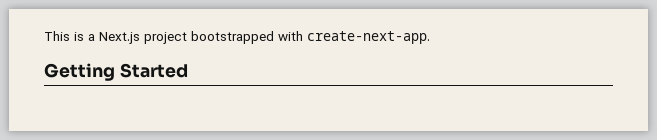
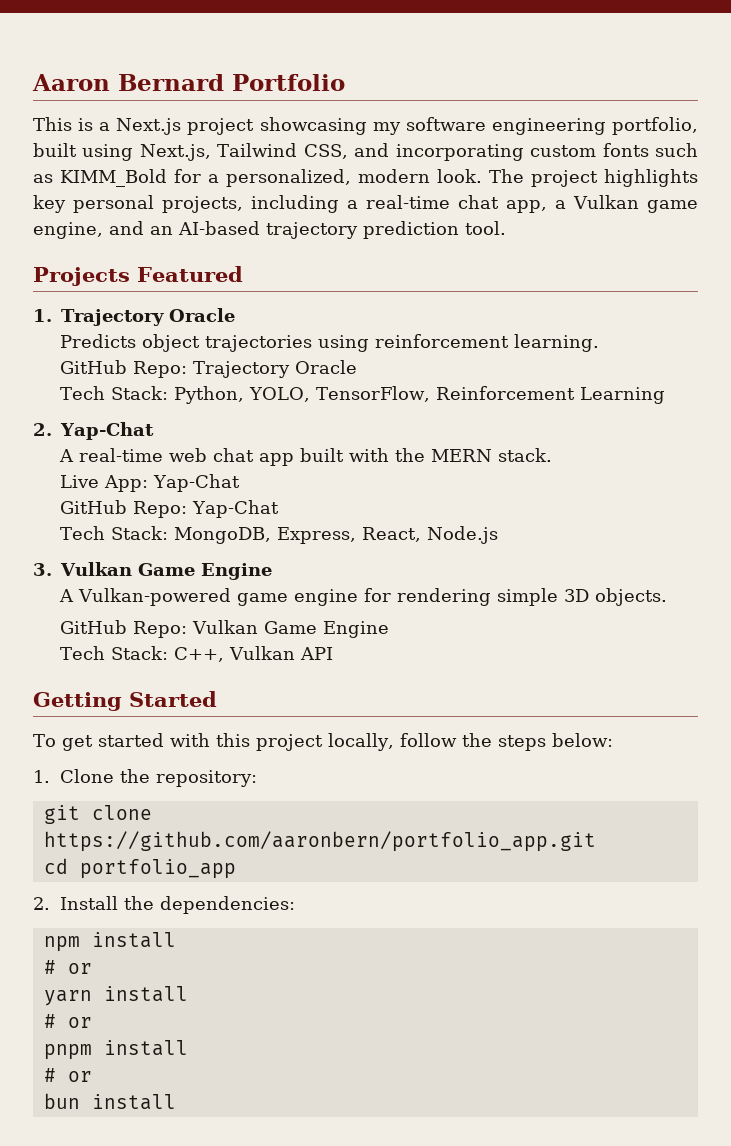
+ Aaron Bernard Portfolio
- This is a Next.js project bootstrapped with create-next-app.
+ This is a Next.js project showcasing my software engineering portfolio, built using Next.js, Tailwind CSS, and incorporating custom fonts such as KIMM_Bold for a personalized, modern look. The project highlights key personal projects, including a real-time chat app, a Vulkan game engine, and an AI-based trajectory prediction tool.
+ Projects Featured
+ 1. Trajectory Oracle
+ Predicts object trajectories using reinforcement learning.
+ GitHub Repo: Trajectory Oracle
+ Tech Stack: Python, YOLO, TensorFlow, Reinforcement Learning
+ 2. Yap-Chat
+ A real-time web chat app built with the MERN stack.
+ Live App: Yap-Chat
+ GitHub Repo: Yap-Chat
+ Tech Stack: MongoDB, Express, React, Node.js
+ 3. Vulkan Game Engine
+ A Vulkan-powered game engine for rendering simple 3D objects.
+ GitHub Repo: Vulkan Game Engine
+ Tech Stack: C++, Vulkan API
  Getting Started
+ To get started with this project locally, follow the steps below:
+ 1. Clone the repository:
+ git clone https://github.com/aaronbern/portfolio_app.git
+ cd portfolio_app
+ 2. Install the dependencies:
+ npm install
+ # or
+ yarn install
+ # or
+ pnpm install
+ # or
+ bun install

